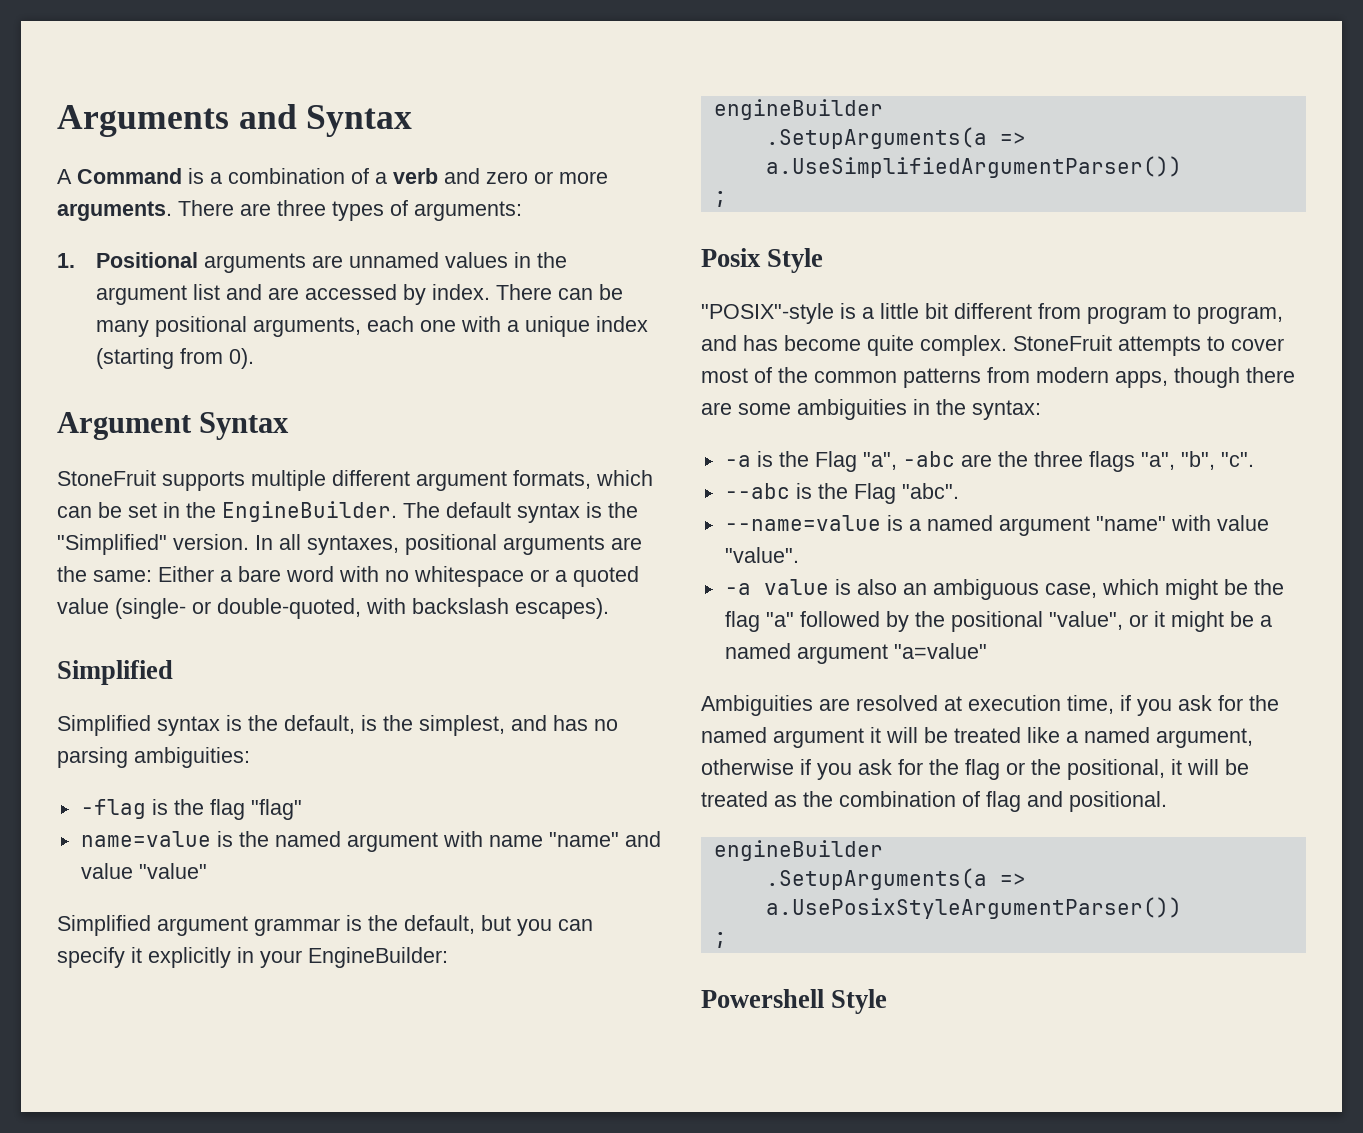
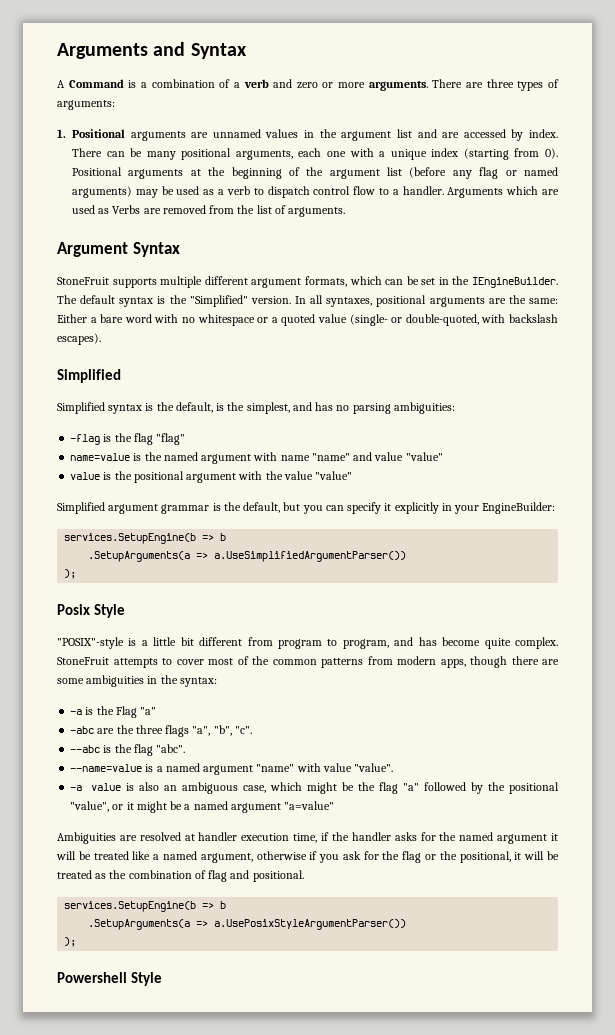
+ Positional arguments at the beginning of the argument list (before any flag or named arguments) may be used as a verb to dispatch control flow to a handler. Arguments which are used as Verbs are removed from the list of arguments.
- StoneFruit supports multiple different argument formats, which can be set in the EngineBuilder.
+ StoneFruit supports multiple different argument formats, which can be set in the IEngineBuilder.
+ value is the positional argument with the value "value"
  Simplified argument grammar is the default, but you can specify it explicitly in your EngineBuilder:
- engineBuilder
+ services.SetupEngine(b => b
  .SetupArguments(a => a.UseSimplifiedArgumentParser())
- ;
+ );
- -a is the Flag "a", -abc are the three flags "a", "b", "c".
+ -a is the Flag "a"
+ -abc are the three flags "a", "b", "c".
- --abc is the Flag "abc".
+ --abc is the flag "abc".
- Ambiguities are resolved at execution time, if you ask for the named argument it will be treated like a named argument, otherwise if you ask for the flag or the positional, it will be treated as the combination of flag and positional.
- engineBuilder
+ Ambiguities are resolved at handler execution time, if the handler asks for the named argument it will be treated like a named argument, otherwise if you ask for the flag or the positional, it will be treated as the combination of flag and positional.
+ services.SetupEngine(b => b
  .SetupArguments(a => a.UsePosixStyleArgumentParser())
- ;
+ );

